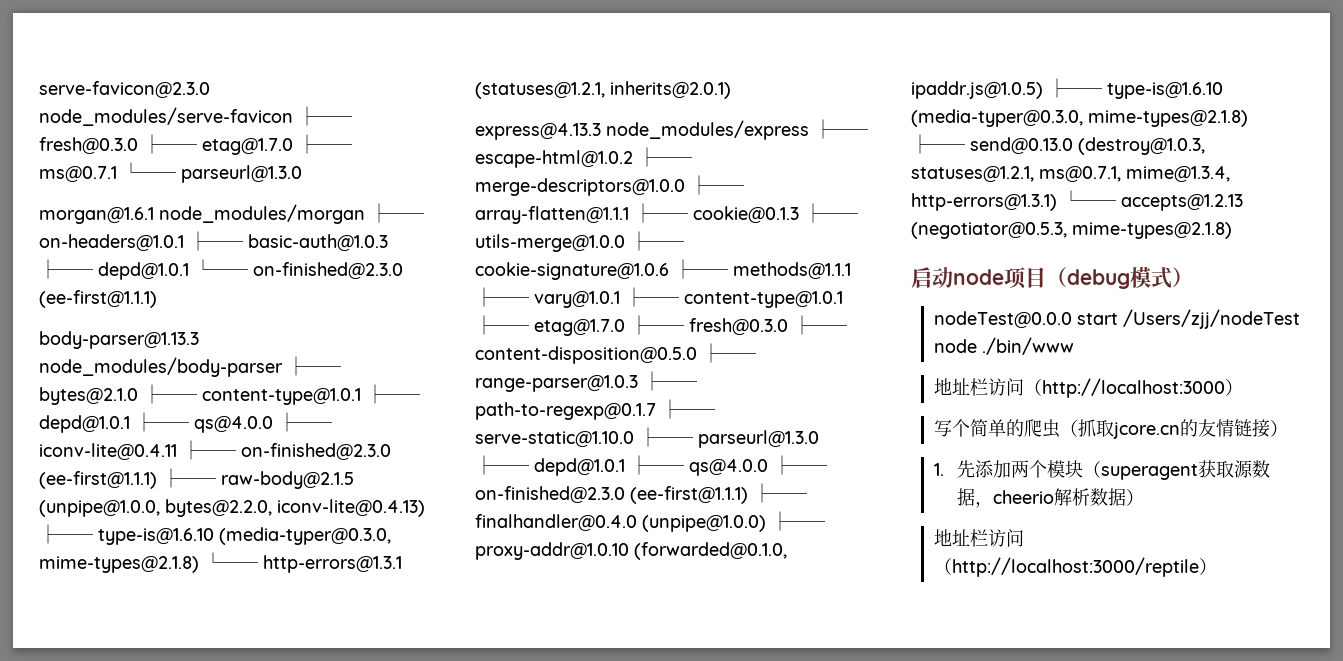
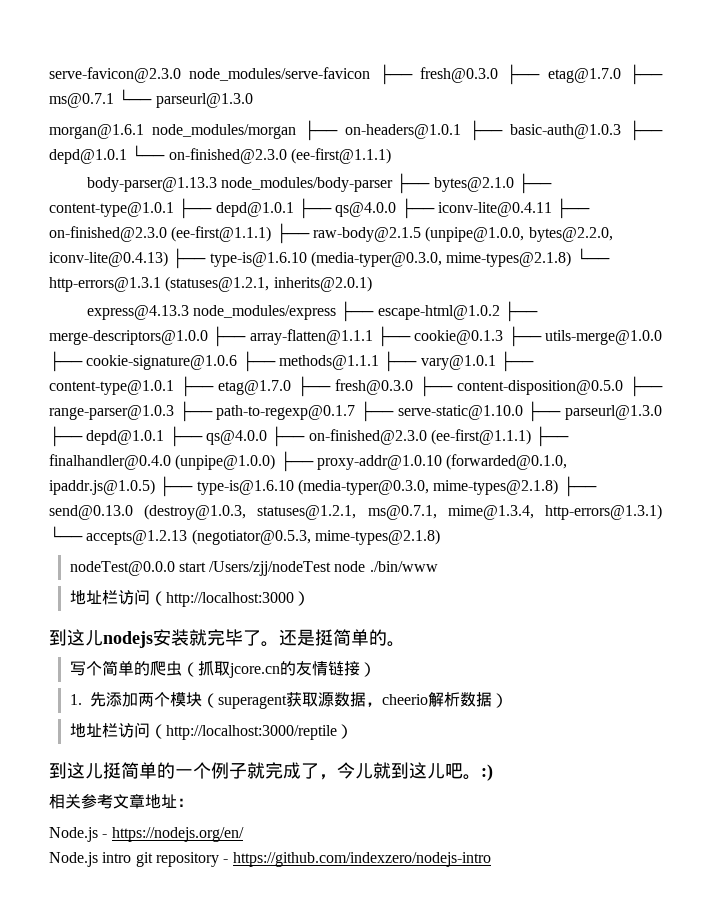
- 启动node项目（debug模式）
+ 到这儿nodejs安装就完毕了。还是挺简单的。
+ 到这儿挺简单的一个例子就完成了，今儿就到这儿吧。:)
+ 相关参考文章地址：
+ Node.js - https://nodejs.org/en/
+ Node.js intro git repository - https://github.com/indexzero/nodejs-intro

